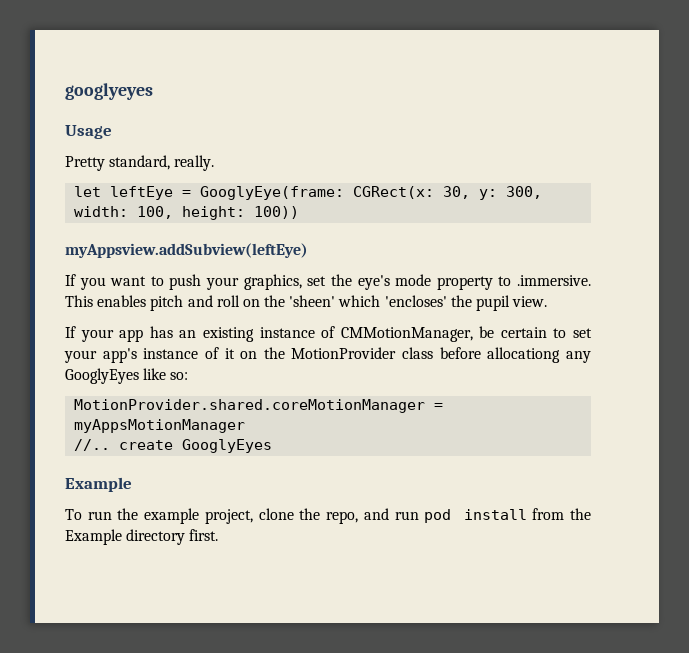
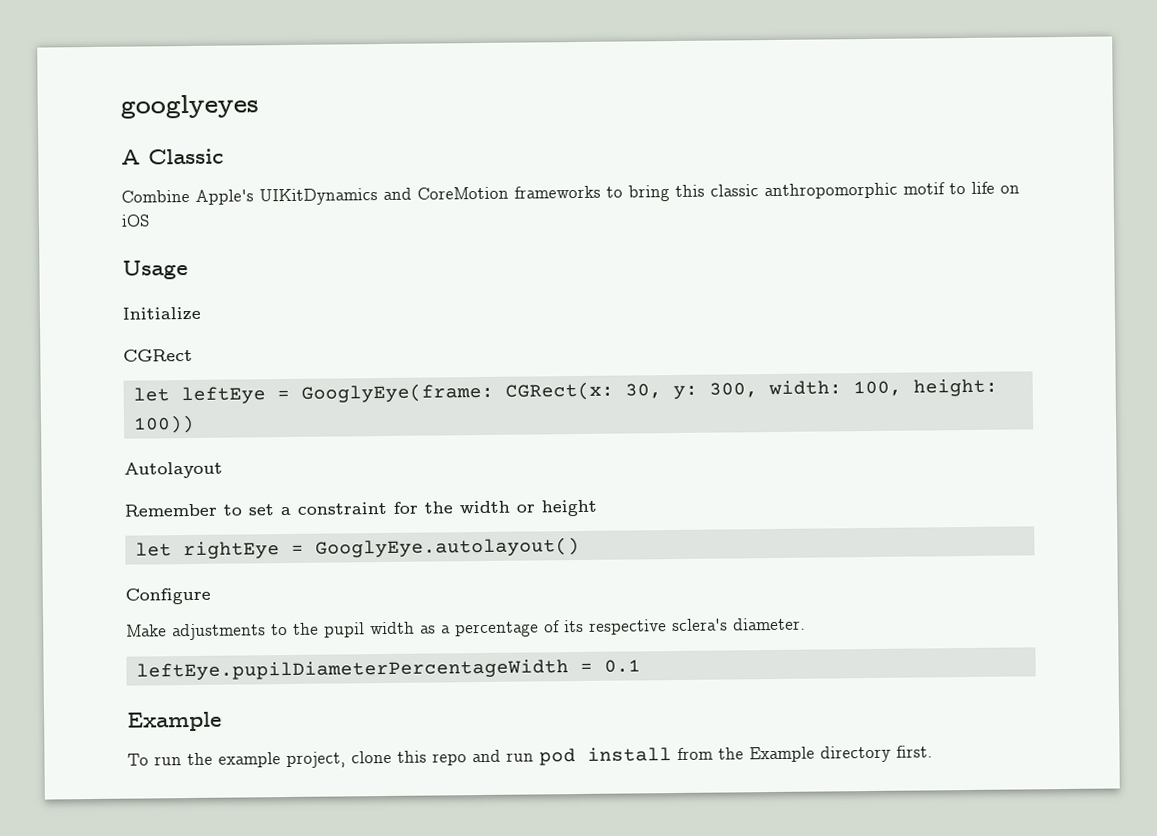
+ A Classic
+ Combine Apple's UIKitDynamics and CoreMotion frameworks to bring this classic anthropomorphic motif to life on iOS
  Usage
- Pretty standard, really.
+ Initialize
+ CGRect
- myAppsview.addSubview(leftEye)
- If you want to push your graphics, set the eye's mode property to .immersive. This enables pitch and roll on the 'sheen' which 'encloses' the pupil view.
- If your app has an existing instance of CMMotionManager, be certain to set your app's instance of it on the MotionProvider class before allocationg any GooglyEyes like so:
- MotionProvider.shared.coreMotionManager = myAppsMotionManager
- //.. create GooglyEyes
+ Autolayout
+ Remember to set a constraint for the width or height
+ let rightEye = GooglyEye.autolayout()
+ Configure
+ Make adjustments to the pupil width as a percentage of its respective sclera's diameter.
+ leftEye.pupilDiameterPercentageWidth = 0.1
- To run the example project, clone the repo, and run pod install from the Example directory first.
+ To run the example project, clone this repo and run pod install from the Example directory first.

